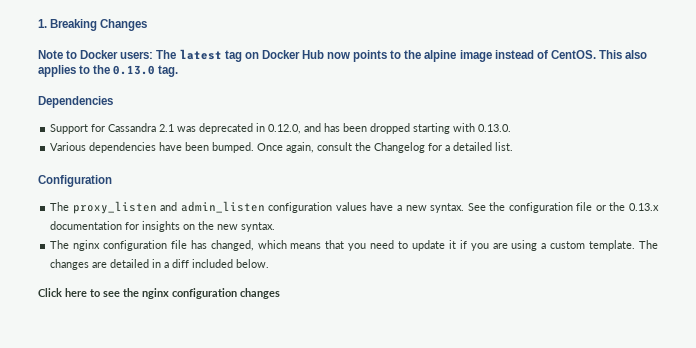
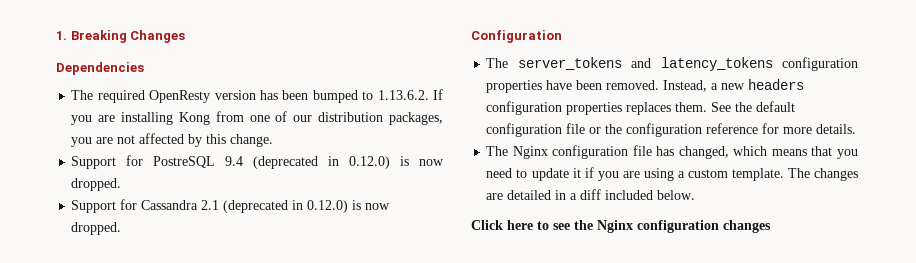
- Note to Docker users: The latest tag on Docker Hub now points to the alpine image instead of CentOS. This also applies to the 0.13.0 tag.
  Dependencies
- Support for Cassandra 2.1 was deprecated in 0.12.0, and has been dropped starting with 0.13.0.
- Various dependencies have been bumped. Once again, consult the Changelog for a detailed list.
+ The required OpenResty version has been bumped to 1.13.6.2. If you are installing Kong from one of our distribution packages, you are not affected by this change.
+ Support for PostreSQL 9.4 (deprecated in 0.12.0) is now dropped.
+ Support for Cassandra 2.1 (deprecated in 0.12.0) is now dropped.
  Configuration
- The proxy_listen and admin_listen configuration values have a new syntax.
+ The server_tokens and latency_tokens configuration properties have been removed. Instead, a new headers configuration properties replaces them.
- See the configuration file or the 0.13.x documentation for insights on the new syntax.
- The nginx configuration file has changed, which means that you need to update it if you are using a custom template.
+ See the default configuration file or the configuration reference for more details.
+ The Nginx configuration file has changed, which means that you need to update it if you are using a custom template.
- Click here to see the nginx configuration changes
+ Click here to see the Nginx configuration changes

